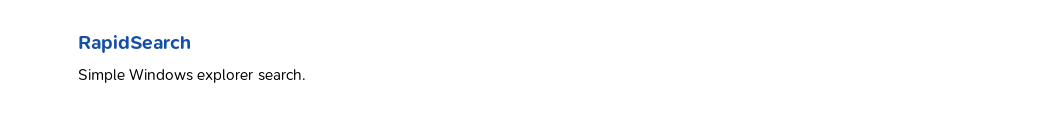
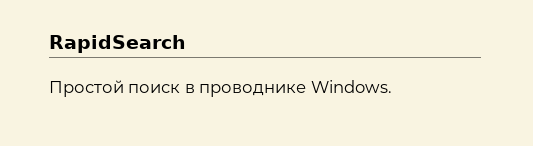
- Simple Windows explorer search.
+ Простой поиск в проводнике Windows.

